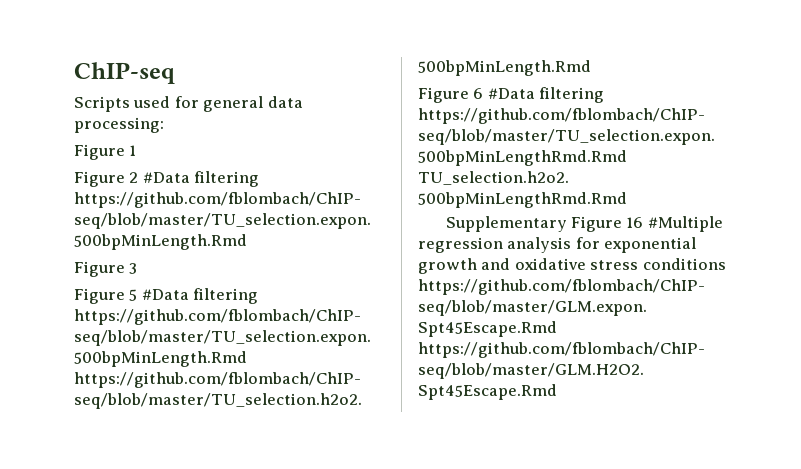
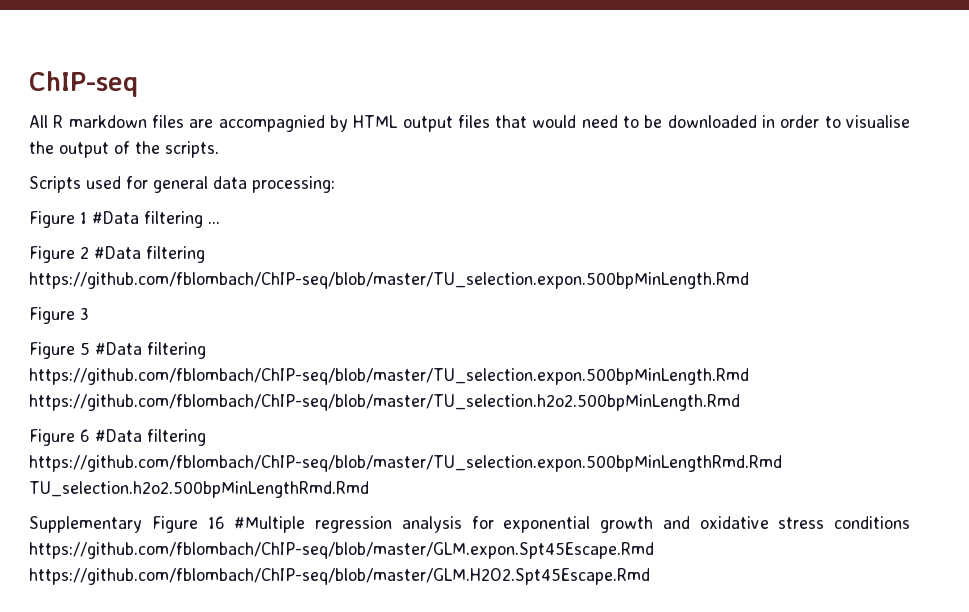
+ All R markdown files are accompagnied by HTML output files that would need to be downloaded in order to visualise the output of the scripts.
- Figure 1
+ Figure 1 #Data filtering ...

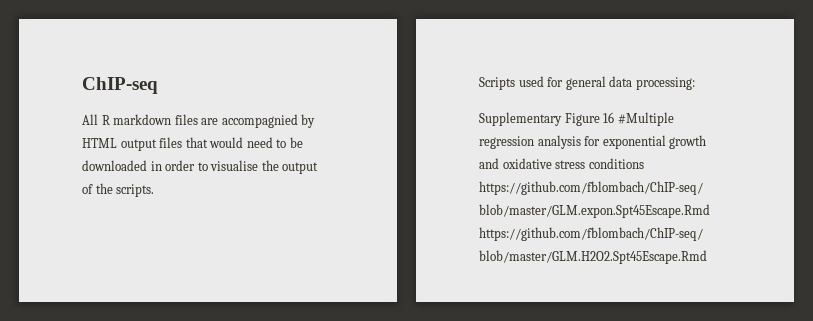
- Figure 1 #Data filtering ...
- Figure 2 #Data filtering https://github.com/fblombach/ChIP-seq/blob/master/TU_selection.expon.500bpMinLength.Rmd
- Figure 3
- Figure 5 #Data filtering https://github.com/fblombach/ChIP-seq/blob/master/TU_selection.expon.500bpMinLength.Rmd https://github.com/fblombach/ChIP-seq/blob/master/TU_selection.h2o2.500bpMinLength.Rmd
- Figure 6 #Data filtering https://github.com/fblombach/ChIP-seq/blob/master/TU_selection.expon.500bpMinLengthRmd.Rmd TU_selection.h2o2.500bpMinLengthRmd.Rmd

